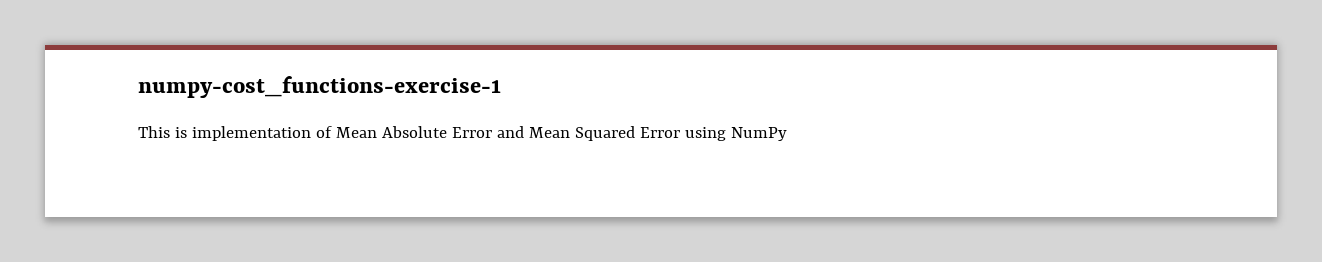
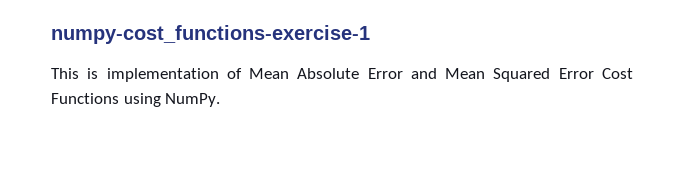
- This is implementation of Mean Absolute Error and Mean Squared Error using NumPy
+ This is implementation of Mean Absolute Error and Mean Squared Error Cost Functions using NumPy.

